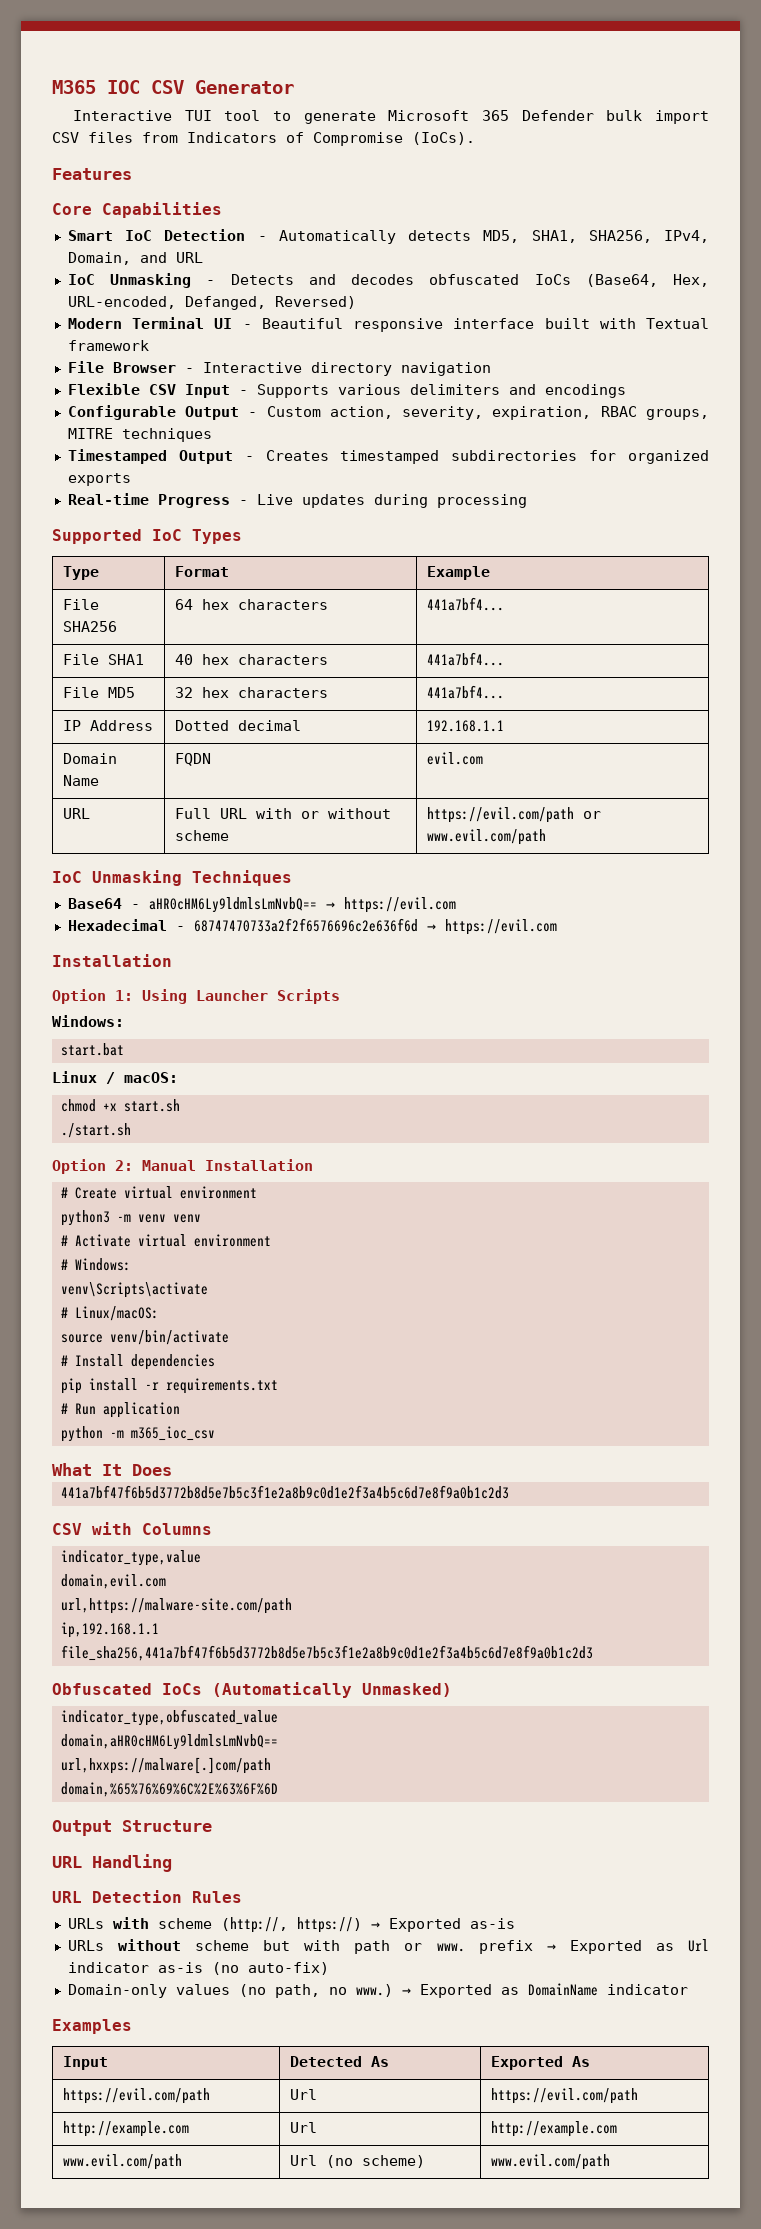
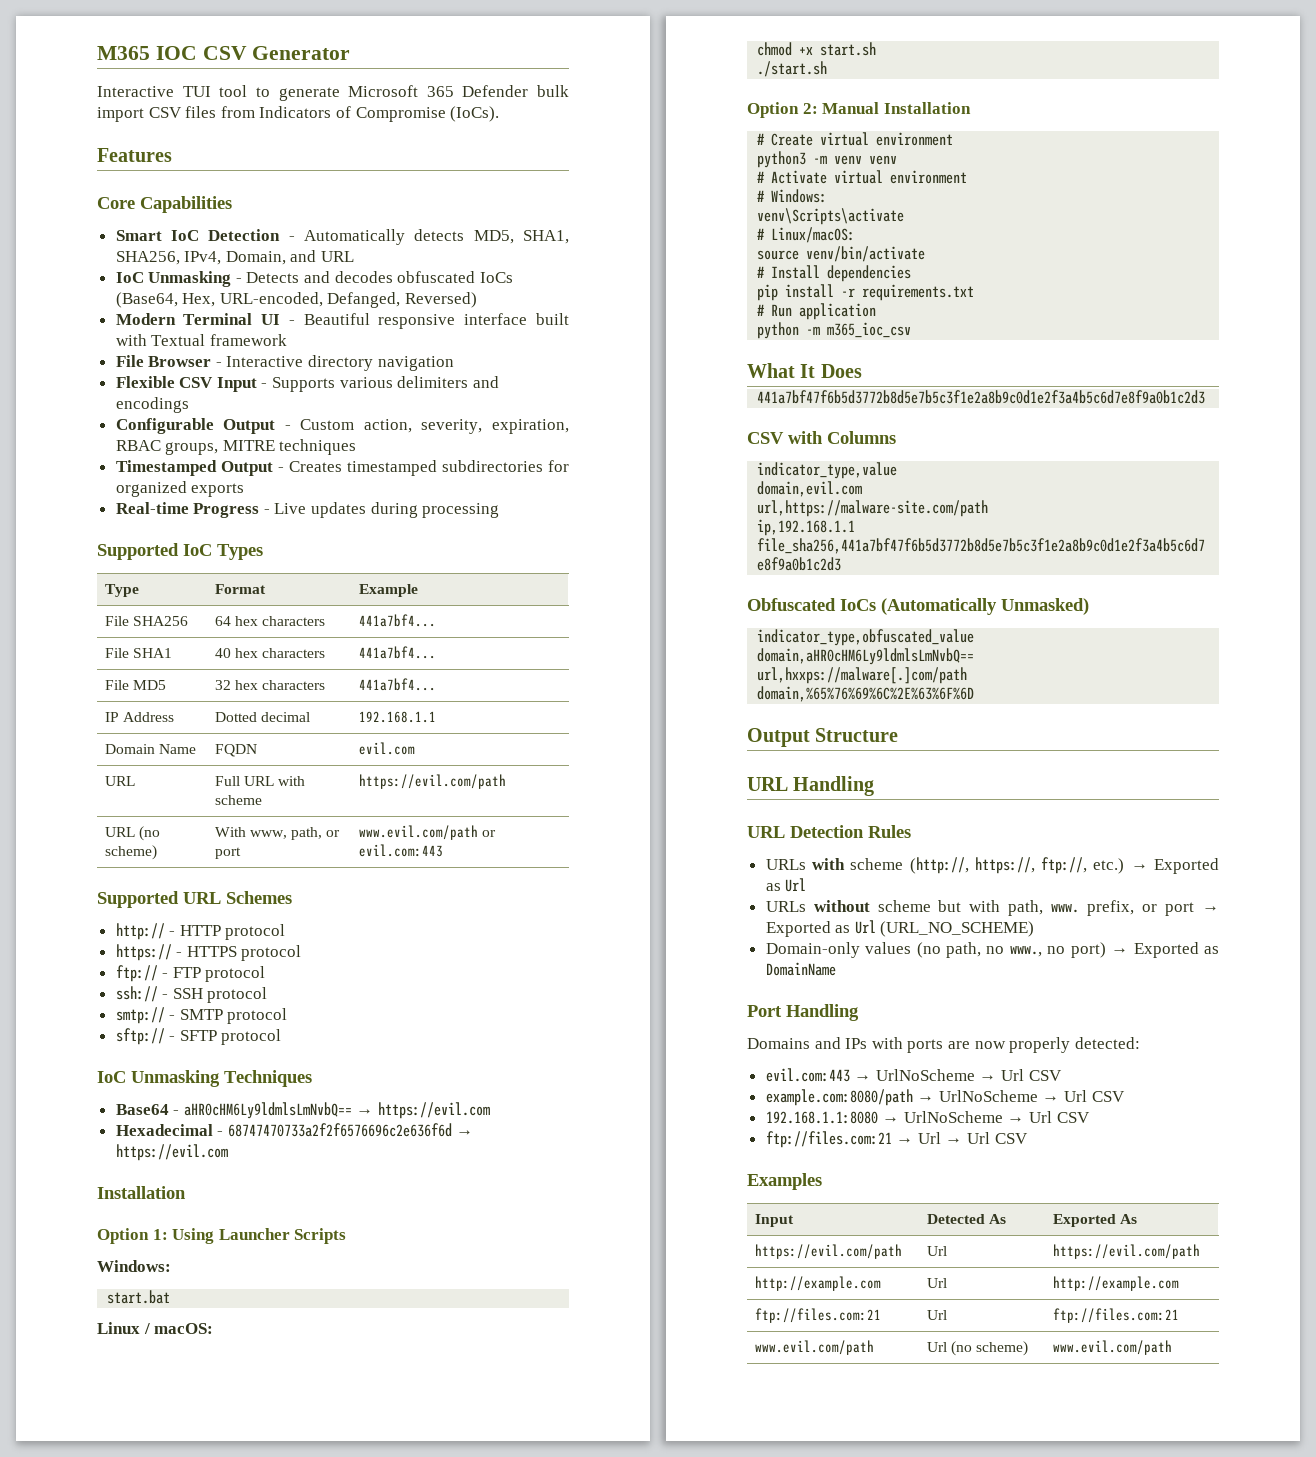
- URL | Full URL with or without scheme | https://evil.com/path or www.evil.com/path
+ URL | Full URL with scheme | https://evil.com/path
+ URL (no scheme) | With www, path, or port | www.evil.com/path or evil.com:443
+ Supported URL Schemes
+ http:// - HTTP protocol
+ https:// - HTTPS protocol
+ ftp:// - FTP protocol
+ ssh:// - SSH protocol
+ smtp:// - SMTP protocol
+ sftp:// - SFTP protocol
- URLs with scheme (http://, https://) → Exported as-is
+ URLs with scheme (http://, https://, ftp://, etc.) → Exported as Url
- URLs without scheme but with path or www. prefix → Exported as Url indicator as-is (no auto-fix)
+ URLs without scheme but with path, www. prefix, or port → Exported as Url (URL_NO_SCHEME)
- Domain-only values (no path, no www.) → Exported as DomainName indicator
+ Domain-only values (no path, no www., no port) → Exported as DomainName
+ Port Handling
+ Domains and IPs with ports are now properly detected:
+ evil.com:443 → UrlNoScheme → Url CSV
+ example.com:8080/path → UrlNoScheme → Url CSV
+ 192.168.1.1:8080 → UrlNoScheme → Url CSV
+ ftp://files.com:21 → Url → Url CSV
+ ftp://files.com:21 | Url | ftp://files.com:21

